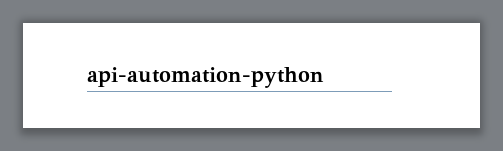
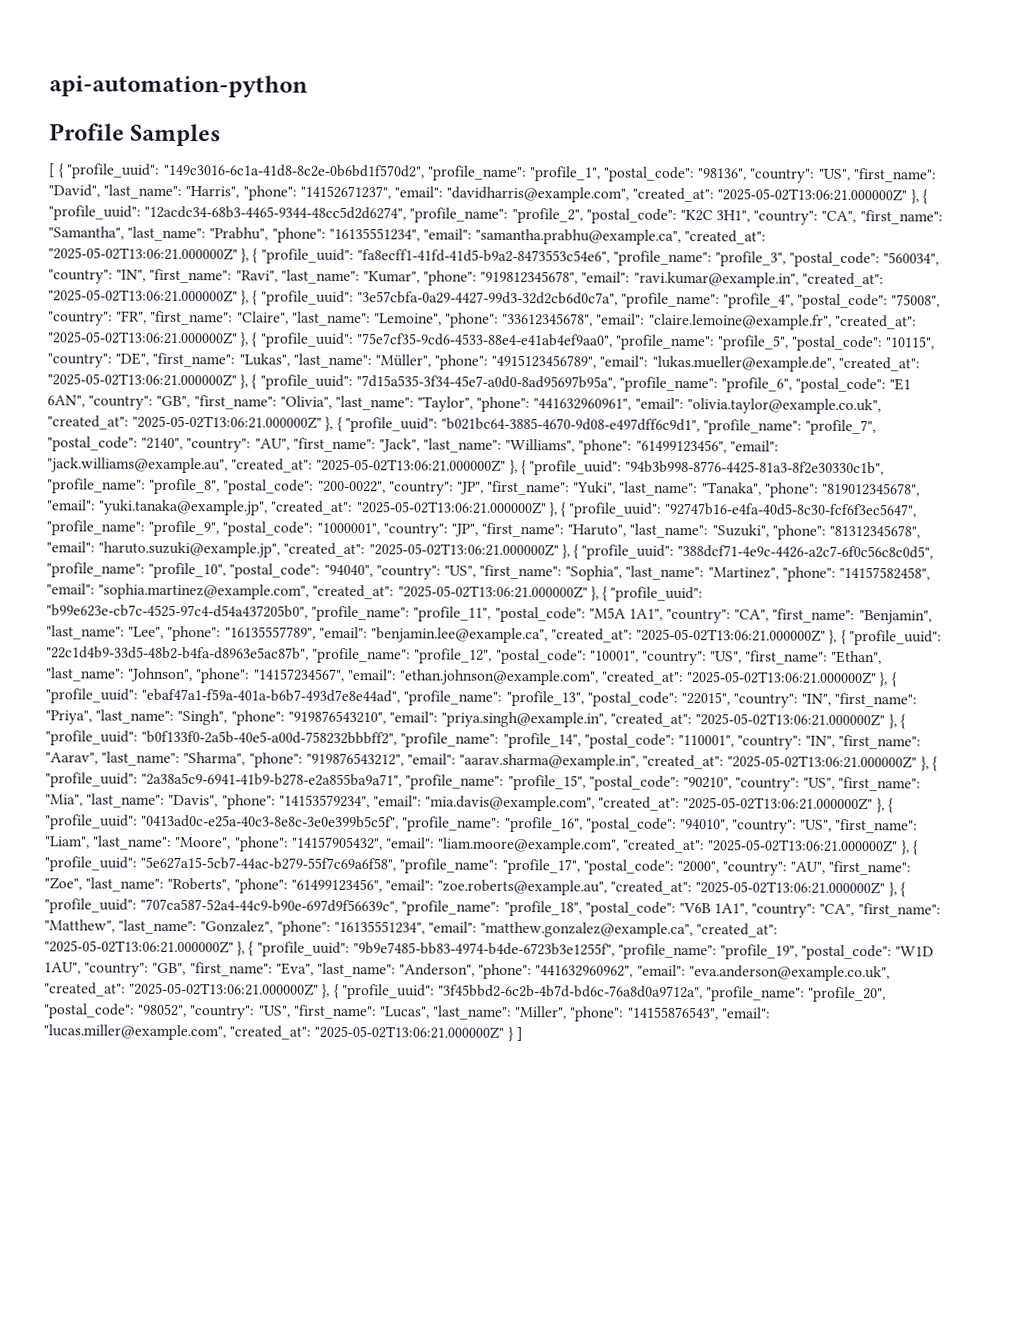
+ Profile Samples
+ [ { "profile_uuid": "149c3016-6c1a-41d8-8c2e-0b6bd1f570d2", "profile_name": "profile_1", "postal_code": "98136", "country": "US", "first_name": "David", "last_name": "Harris", "phone": "14152671237", "email": "davidharris@example.com", "created_at": "2025-05-02T13:06:21.000000Z" }, { "profile_uuid": "12acdc34-68b3-4465-9344-48cc5d2d6274", "profile_name": "profile_2", "postal_code": "K2C 3H1", "country": "CA", "first_name": "Samantha", "last_name": "Prabhu", "phone": "16135551234", "email": "samantha.prabhu@example.ca", "created_at": "2025-05-02T13:06:21.000000Z" }, { "profile_uuid": "fa8ecff1-41fd-41d5-b9a2-8473553c54e6", "profile_name": "profile_3", "postal_code": "560034", "country": "IN", "first_name": "Ravi", "last_name": "Kumar", "phone": "919812345678", "email": "ravi.kumar@example.in", "created_at": "2025-05-02T13:06:21.000000Z" }, { "profile_uuid": "3e57cbfa-0a29-4427-99d3-32d2cb6d0c7a", "profile_name": "profile_4", "postal_code": "75008", "country": "FR", "first_name": "Claire", "last_name": "Lemoine", "phone": "33612345678", "email": "claire.lemoine@example.fr", "created_at": "2025-05-02T13:06:21.000000Z" }, { "profile_uuid": "75e7cf35-9cd6-4533-88e4-e41ab4ef9aa0", "profile_name": "profile_5", "postal_code": "10115", "country": "DE", "first_name": "Lukas", "last_name": "Müller", "phone": "4915123456789", "email": "lukas.mueller@example.de", "created_at": "2025-05-02T13:06:21.000000Z" }, { "profile_uuid": "7d15a535-3f34-45e7-a0d0-8ad95697b95a", "profile_name": "profile_6", "postal_code": "E1 6AN", "country": "GB", "first_name": "Olivia", "last_name": "Taylor", "phone": "441632960961", "email": "olivia.taylor@example.co.uk", "created_at": "2025-05-02T13:06:21.000000Z" }, { "profile_uuid": "b021bc64-3885-4670-9d08-e497dff6c9d1", "profile_name": "profile_7", "postal_code": "2140", "country": "AU", "first_name": "Jack", "last_name": "Williams", "phone": "61499123456", "email": "jack.williams@example.au", "created_at": "2025-05-02T13:06:21.000000Z" }, { "profile_uuid": "94b3b998-8776-4425-81a3-8f2e30330c1b", "profile_name": "profile_8", "postal_code": "200-0022", "country": "JP", "first_name": "Yuki", "last_name": "Tanaka", "phone": "819012345678", "email": "yuki.tanaka@example.jp", "created_at": "2025-05-02T13:06:21.000000Z" }, { "profile_uuid": "92747b16-e4fa-40d5-8c30-fcf6f3ec5647", "profile_name": "profile_9", "postal_code": "1000001", "country": "JP", "first_name": "Haruto", "last_name": "Suzuki", "phone": "81312345678", "email": "haruto.suzuki@example.jp", "created_at": "2025-05-02T13:06:21.000000Z" }, { "profile_uuid": "388dcf71-4e9c-4426-a2c7-6f0c56c8c0d5", "profile_name": "profile_10", "postal_code": "94040", "country": "US", "first_name": "Sophia", "last_name": "Martinez", "phone": "14157582458", "email": "sophia.martinez@example.com", "created_at": "2025-05-02T13:06:21.000000Z" }, { "profile_uuid": "b99e623e-cb7c-4525-97c4-d54a437205b0", "profile_name": "profile_11", "postal_code": "M5A 1A1", "country": "CA", "first_name": "Benjamin", "last_name": "Lee", "phone": "16135557789", "email": "benjamin.lee@example.ca", "created_at": "2025-05-02T13:06:21.000000Z" }, { "profile_uuid": "22c1d4b9-33d5-48b2-b4fa-d8963e5ac87b", "profile_name": "profile_12", "postal_code": "10001", "country": "US", "first_name": "Ethan", "last_name": "Johnson", "phone": "14157234567", "email": "ethan.johnson@example.com", "created_at": "2025-05-02T13:06:21.000000Z" }, { "profile_uuid": "ebaf47a1-f59a-401a-b6b7-493d7e8e44ad", "profile_name": "profile_13", "postal_code": "22015", "country": "IN", "first_name": "Priya", "last_name": "Singh", "phone": "919876543210", "email": "priya.singh@example.in", "created_at": "2025-05-02T13:06:21.000000Z" }, { "profile_uuid": "b0f133f0-2a5b-40e5-a00d-758232bbbff2", "profile_name": "profile_14", "postal_code": "110001", "country": "IN", "first_name": "Aarav", "last_name": "Sharma", "phone": "919876543212", "email": "aarav.sharma@example.in", "created_at": "2025-05-02T13:06:21.000000Z" }, { "profile_uuid": "2a38a5c9-6941-41b9-b278-e2a855ba9a71", "profile_name": "profile_15", "postal_code": "90210", "country": "US", "first_name": "Mia", "last_name": "Davis", "phone": "14153579234", "email": "mia.davis@example.com", "created_at": "2025-05-02T13:06:21.000000Z" }, { "profile_uuid": "0413ad0c-e25a-40c3-8e8c-3e0e399b5c5f", "profile_name": "profile_16", "postal_code": "94010", "country": "US", "first_name": "Liam", "last_name": "Moore", "phone": "14157905432", "email": "liam.moore@example.com", "created_at": "2025-05-02T13:06:21.000000Z" }, { "profile_uuid": "5e627a15-5cb7-44ac-b279-55f7c69a6f58", "profile_name": "profile_17", "postal_code": "2000", "country": "AU", "first_name": "Zoe", "last_name": "Roberts", "phone": "61499123456", "email": "zoe.roberts@example.au", "created_at": "2025-05-02T13:06:21.000000Z" }, { "profile_uuid": "707ca587-52a4-44c9-b90e-697d9f56639c", "profile_name": "profile_18", "postal_code": "V6B 1A1", "country": "CA", "first_name": "Matthew", "last_name": "Gonzalez", "phone": "16135551234", "email": "matthew.gonzalez@example.ca", "created_at": "2025-05-02T13:06:21.000000Z" }, { "profile_uuid": "9b9e7485-bb83-4974-b4de-6723b3e1255f", "profile_name": "profile_19", "postal_code": "W1D 1AU", "country": "GB", "first_name": "Eva", "last_name": "Anderson", "phone": "441632960962", "email": "eva.anderson@example.co.uk", "created_at": "2025-05-02T13:06:21.000000Z" }, { "profile_uuid": "3f45bbd2-6c2b-4b7d-bd6c-76a8d0a9712a", "profile_name": "profile_20", "postal_code": "98052", "country": "US", "first_name": "Lucas", "last_name": "Miller", "phone": "14155876543", "email": "lucas.miller@example.com", "created_at": "2025-05-02T13:06:21.000000Z" } ]

